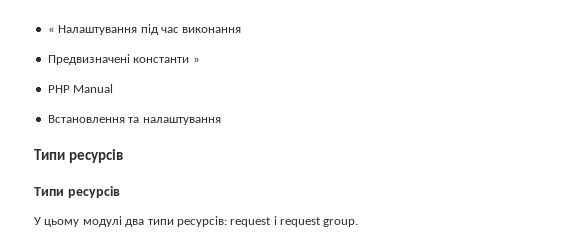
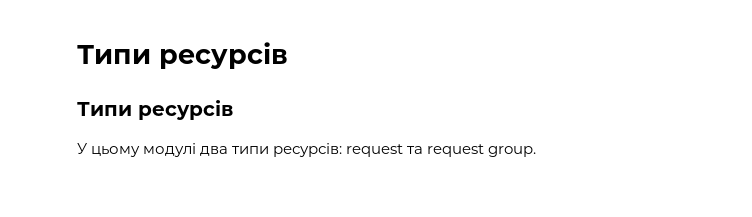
- « Налаштування під час виконання
- Предвизначені константи »
- PHP Manual
- Встановлення та налаштування
- У цьому модулі два типи ресурсів: request і request group.
+ У цьому модулі два типи ресурсів: request та request group.

